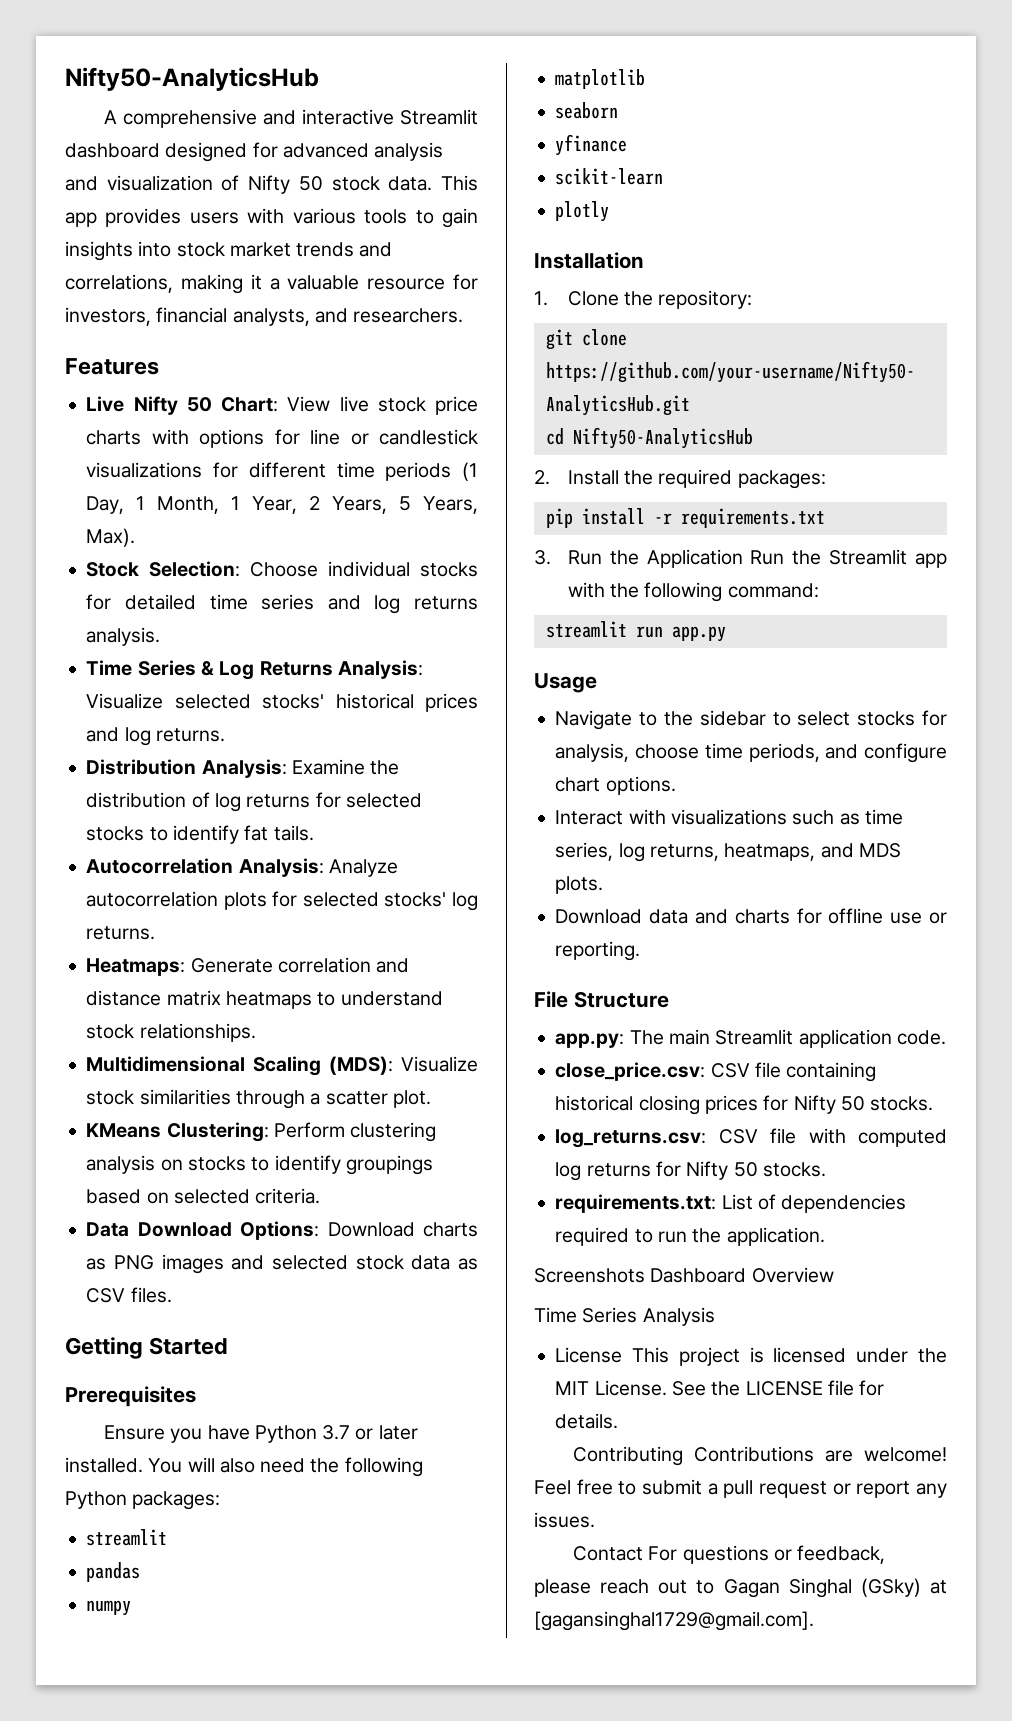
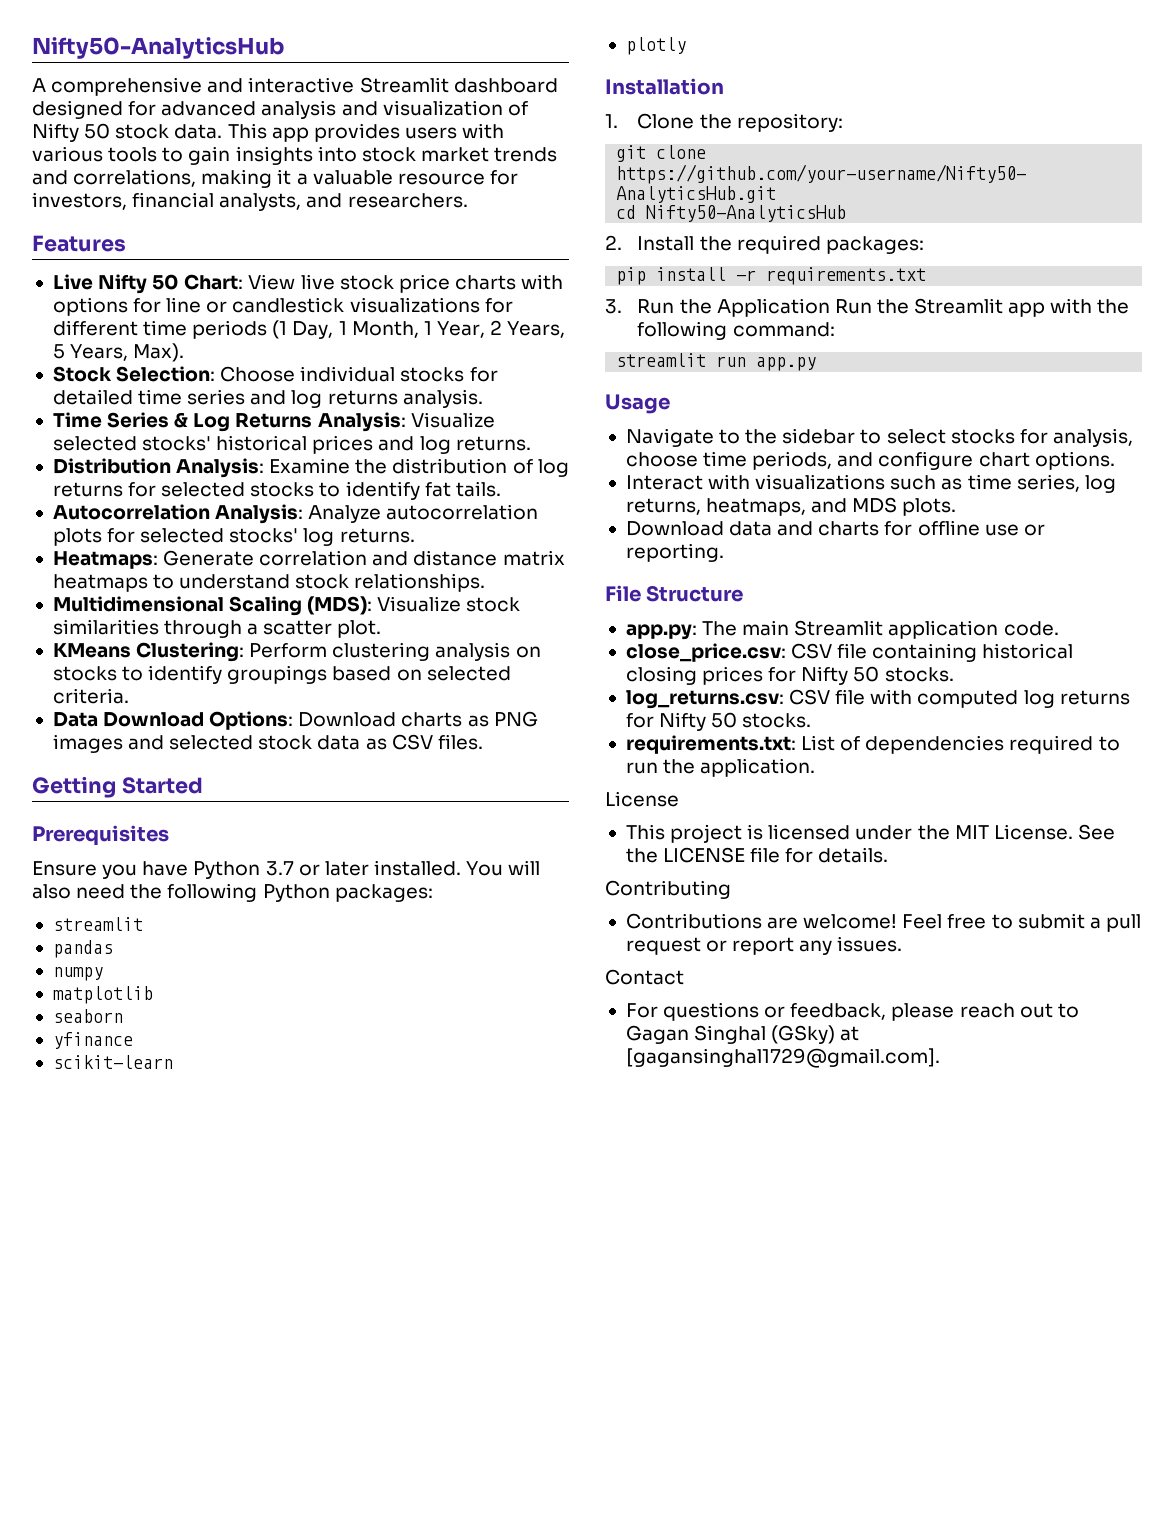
- Screenshots Dashboard Overview
- Time Series Analysis
- License This project is licensed under the MIT License.
+ License
+ This project is licensed under the MIT License.
- Contributing Contributions are welcome!
+ Contributing
+ Contributions are welcome!
- Contact For questions or feedback, please reach out to Gagan Singhal (GSky) at [gagansinghal1729@gmail.com].
+ Contact
+ For questions or feedback, please reach out to Gagan Singhal (GSky) at [gagansinghal1729@gmail.com].

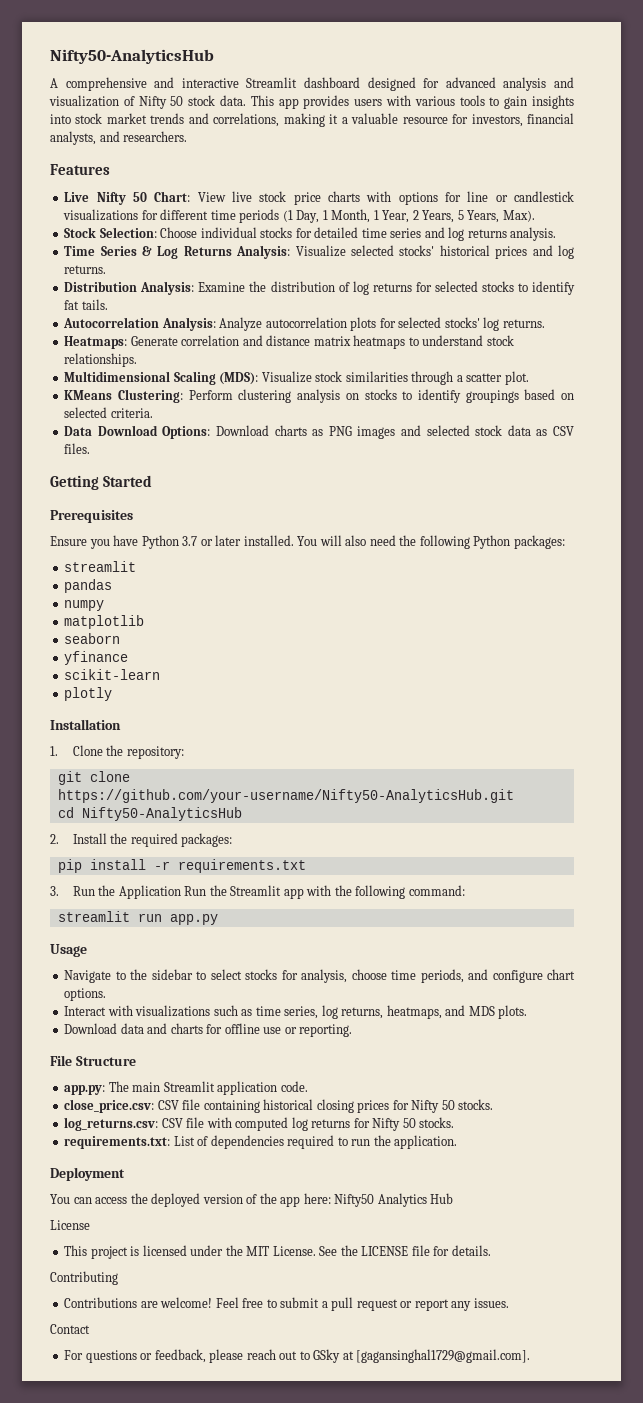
+ Deployment
+ You can access the deployed version of the app here: Nifty50 Analytics Hub
- For questions or feedback, please reach out to Gagan Singhal (GSky) at [gagansinghal1729@gmail.com].
+ For questions or feedback, please reach out to GSky at [gagansinghal1729@gmail.com].

